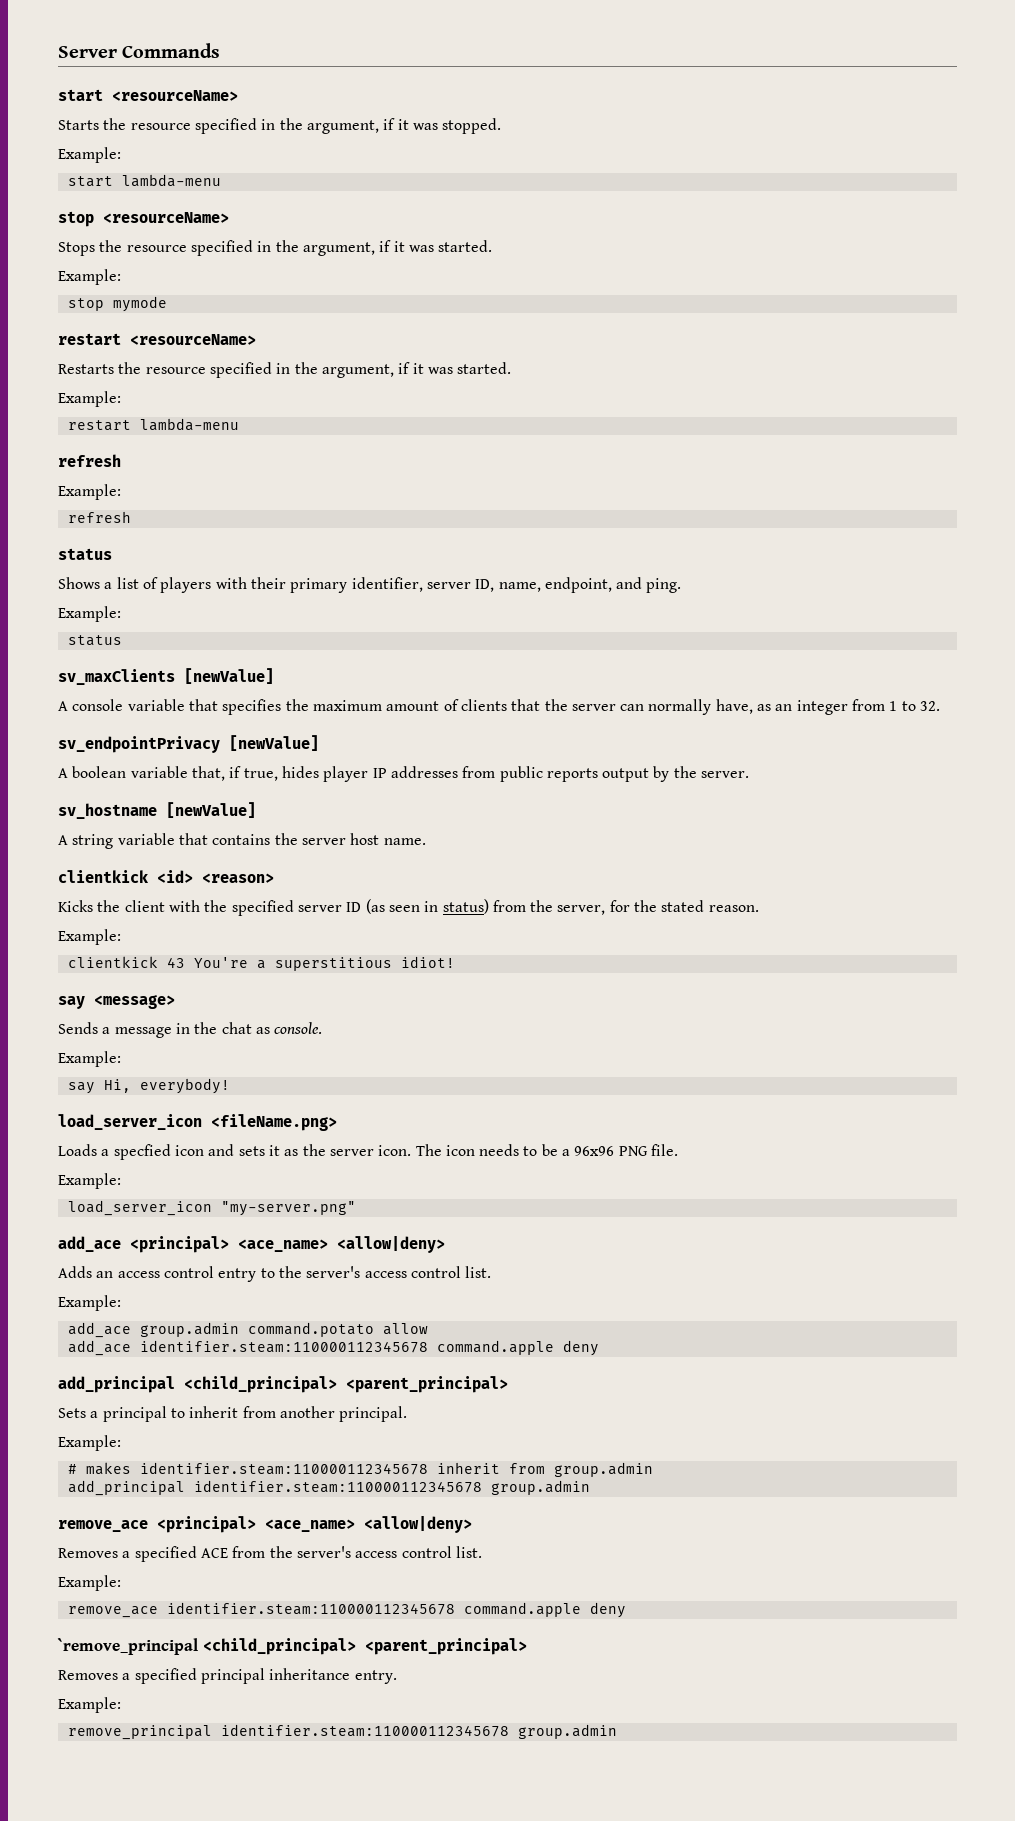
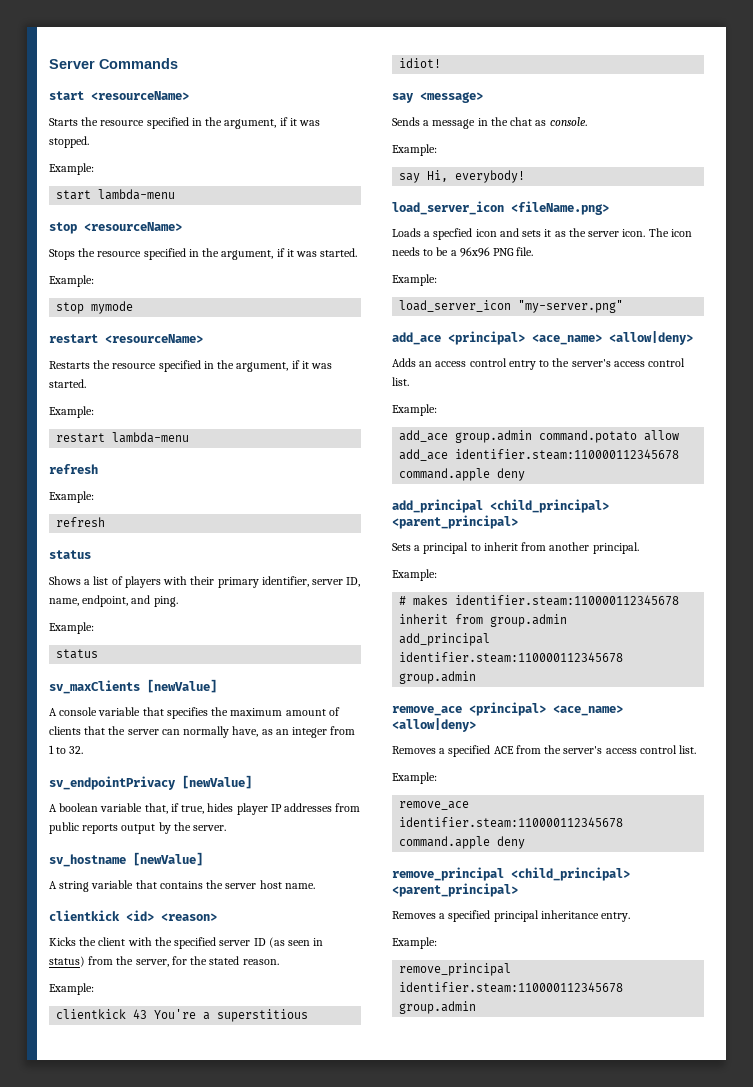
- `remove_principal <child_principal> <parent_principal>
+ remove_principal <child_principal> <parent_principal>

